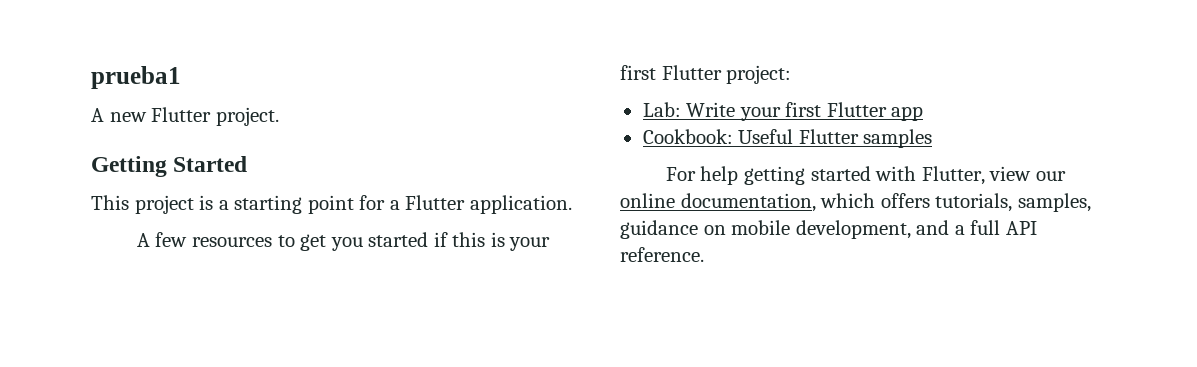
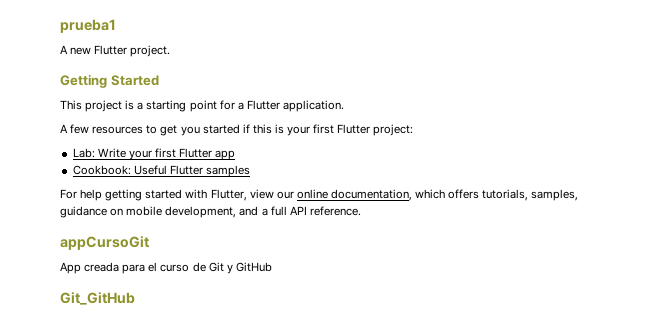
+ appCursoGit
+ App creada para el curso de Git y GitHub
+ Git_GitHub

